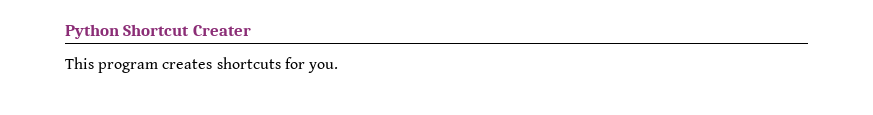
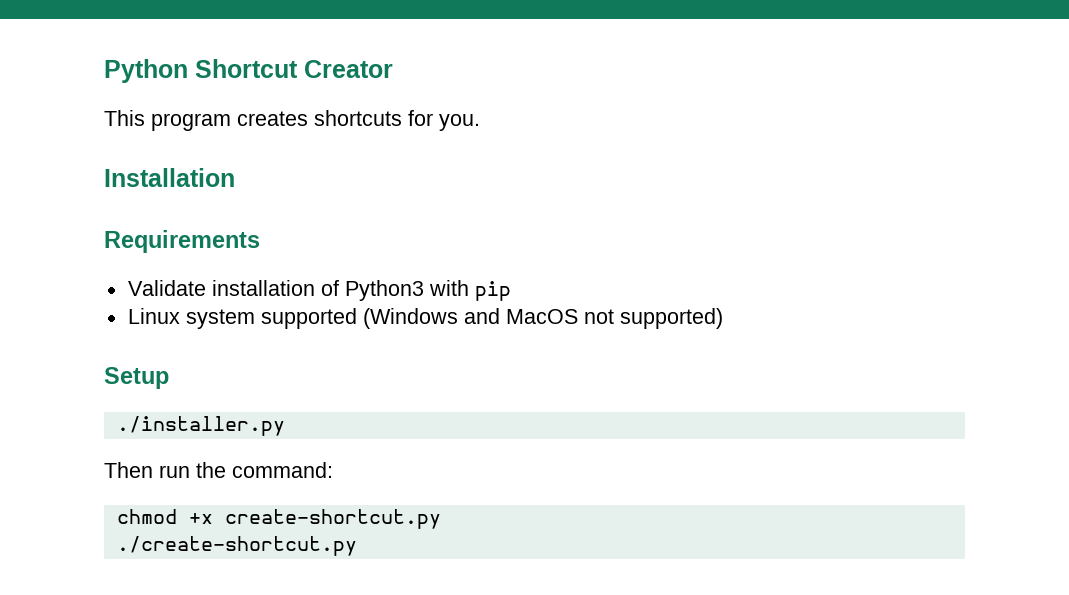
- Python Shortcut Creater
+ Python Shortcut Creator
+ Installation
+ Requirements
+ Validate installation of Python3 with pip
+ Linux system supported (Windows and MacOS not supported)
+ Setup
+ ./installer.py
+ Then run the command:
+ chmod +x create-shortcut.py
+ ./create-shortcut.py

